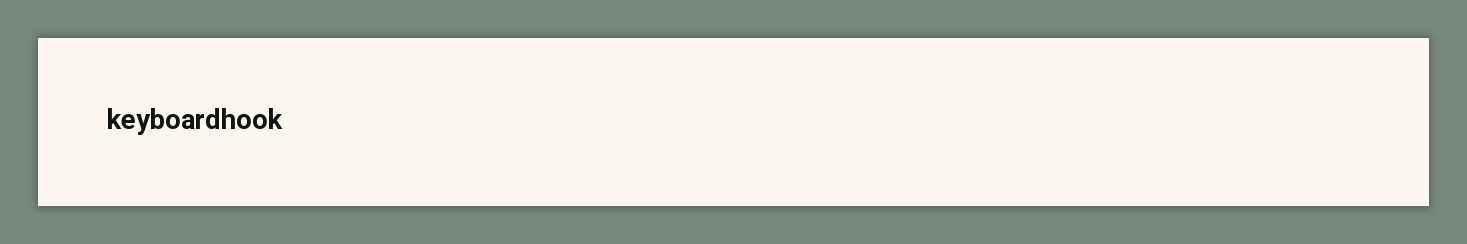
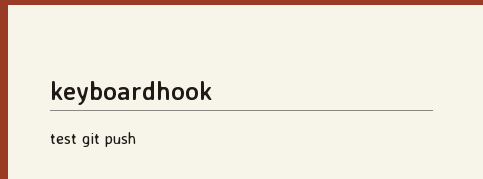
+ test git push

